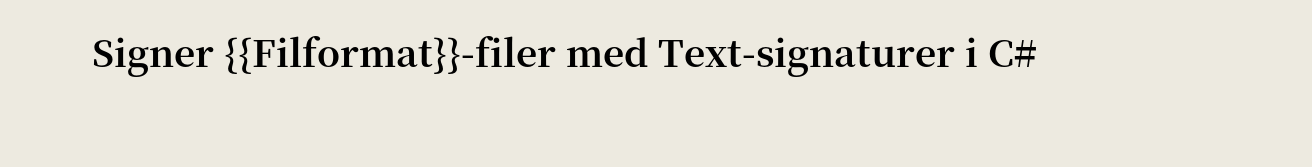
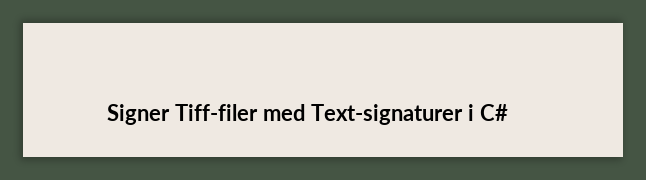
- Signer {{Filformat}}-filer med Text-signaturer i C#
+ Signer Tiff-filer med Text-signaturer i C#

